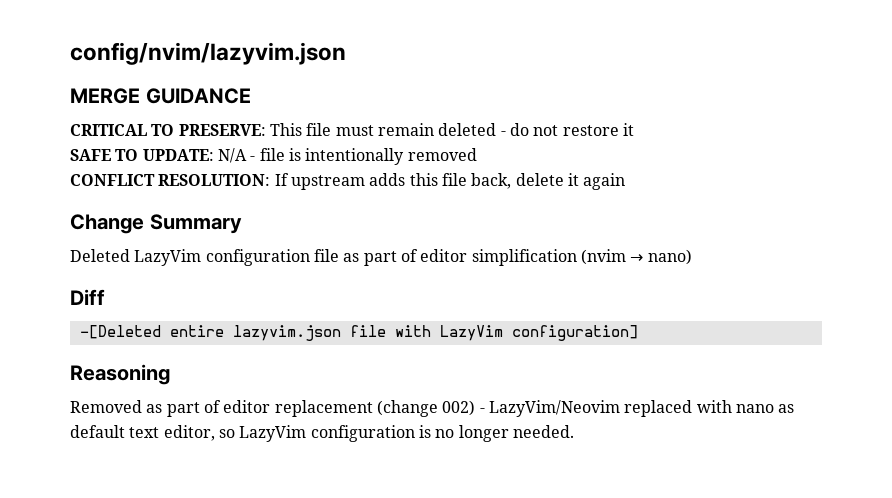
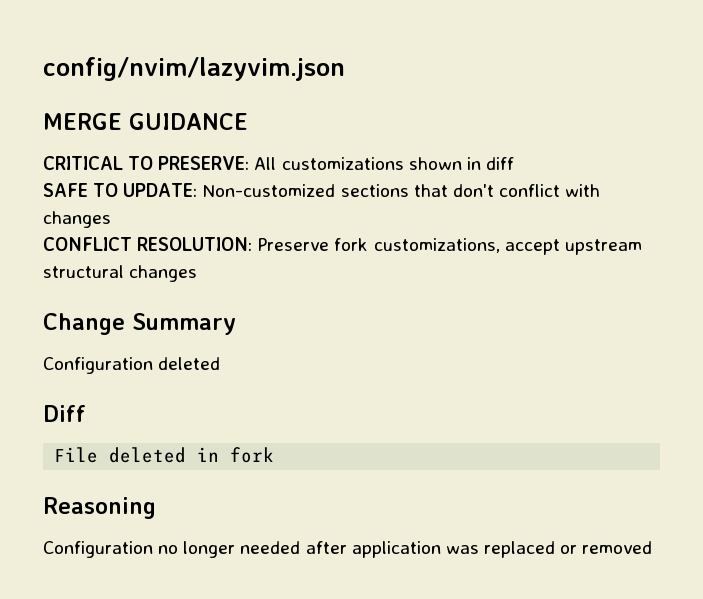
- CRITICAL TO PRESERVE: This file must remain deleted - do not restore it
- SAFE TO UPDATE: N/A - file is intentionally removed
- CONFLICT RESOLUTION: If upstream adds this file back, delete it again
+ CRITICAL TO PRESERVE: All customizations shown in diff
+ SAFE TO UPDATE: Non-customized sections that don't conflict with changes
+ CONFLICT RESOLUTION: Preserve fork customizations, accept upstream structural changes
  Change Summary
- Deleted LazyVim configuration file as part of editor simplification (nvim → nano)
+ Configuration deleted
  Diff
- -[Deleted entire lazyvim.json file with LazyVim configuration]
+ File deleted in fork
  Reasoning
- Removed as part of editor replacement (change 002) - LazyVim/Neovim replaced with nano as default text editor, so LazyVim configuration is no longer needed.
+ Configuration no longer needed after application was replaced or removed

